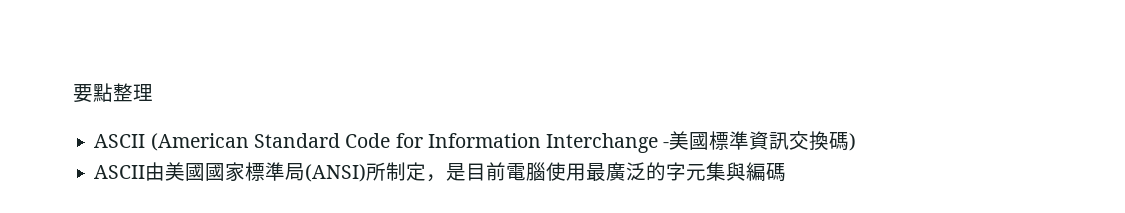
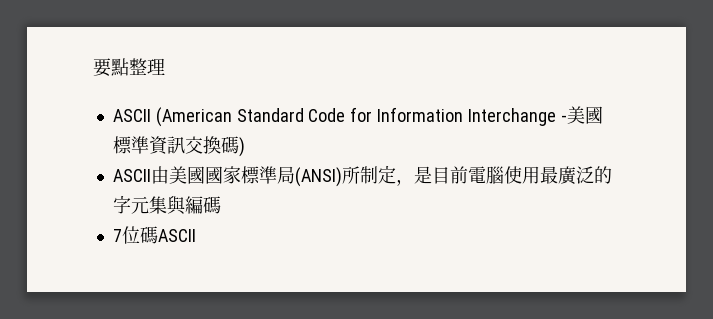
+ 7位碼ASCII

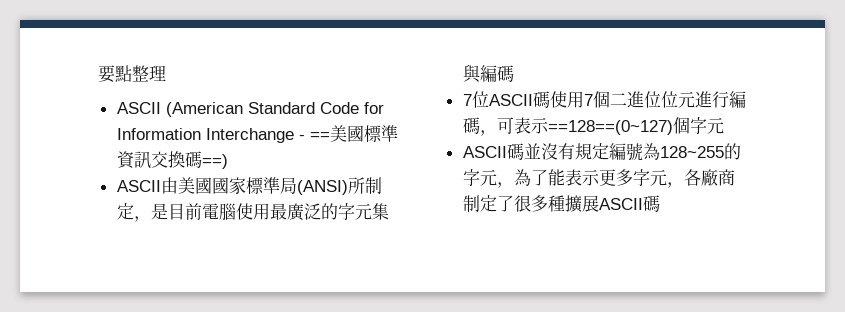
- ASCII (American Standard Code for Information Interchange -美國標準資訊交換碼)
+ ASCII (American Standard Code for Information Interchange - ==美國標準資訊交換碼==)
- 7位碼ASCII
+ 7位ASCII碼使用7個二進位位元進行編碼，可表示==128==(0~127)個字元
+ ASCII碼並沒有規定編號為128~255的字元，為了能表示更多字元，各廠商制定了很多種擴展ASCII碼

